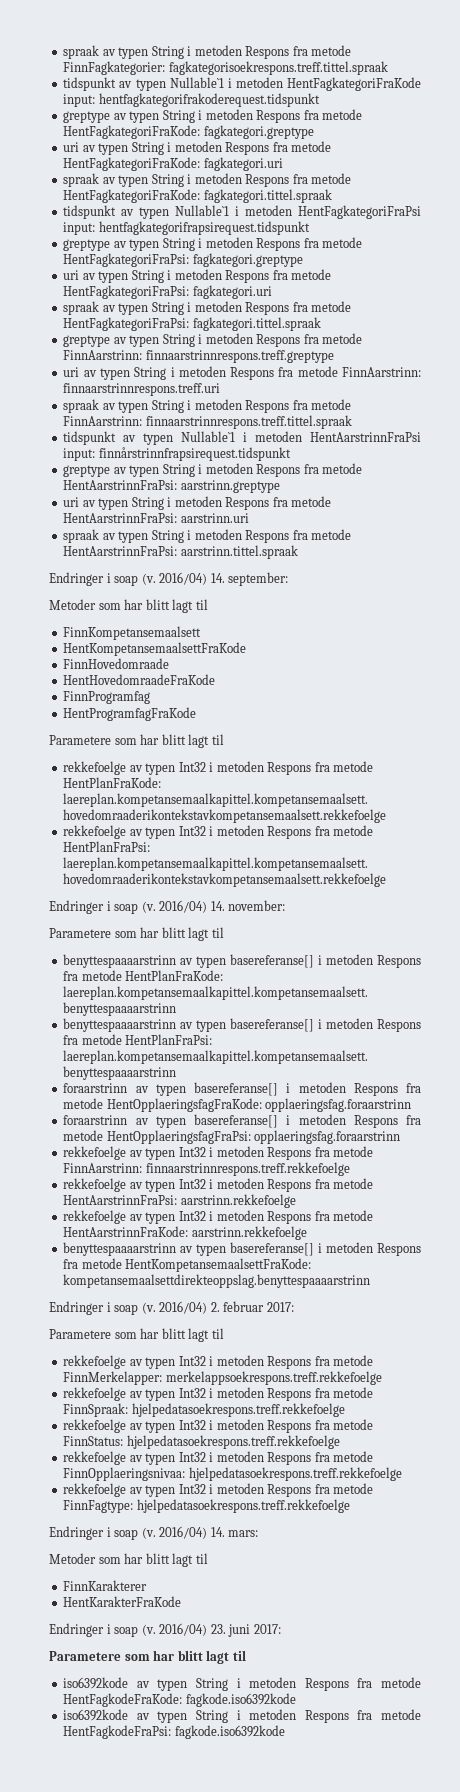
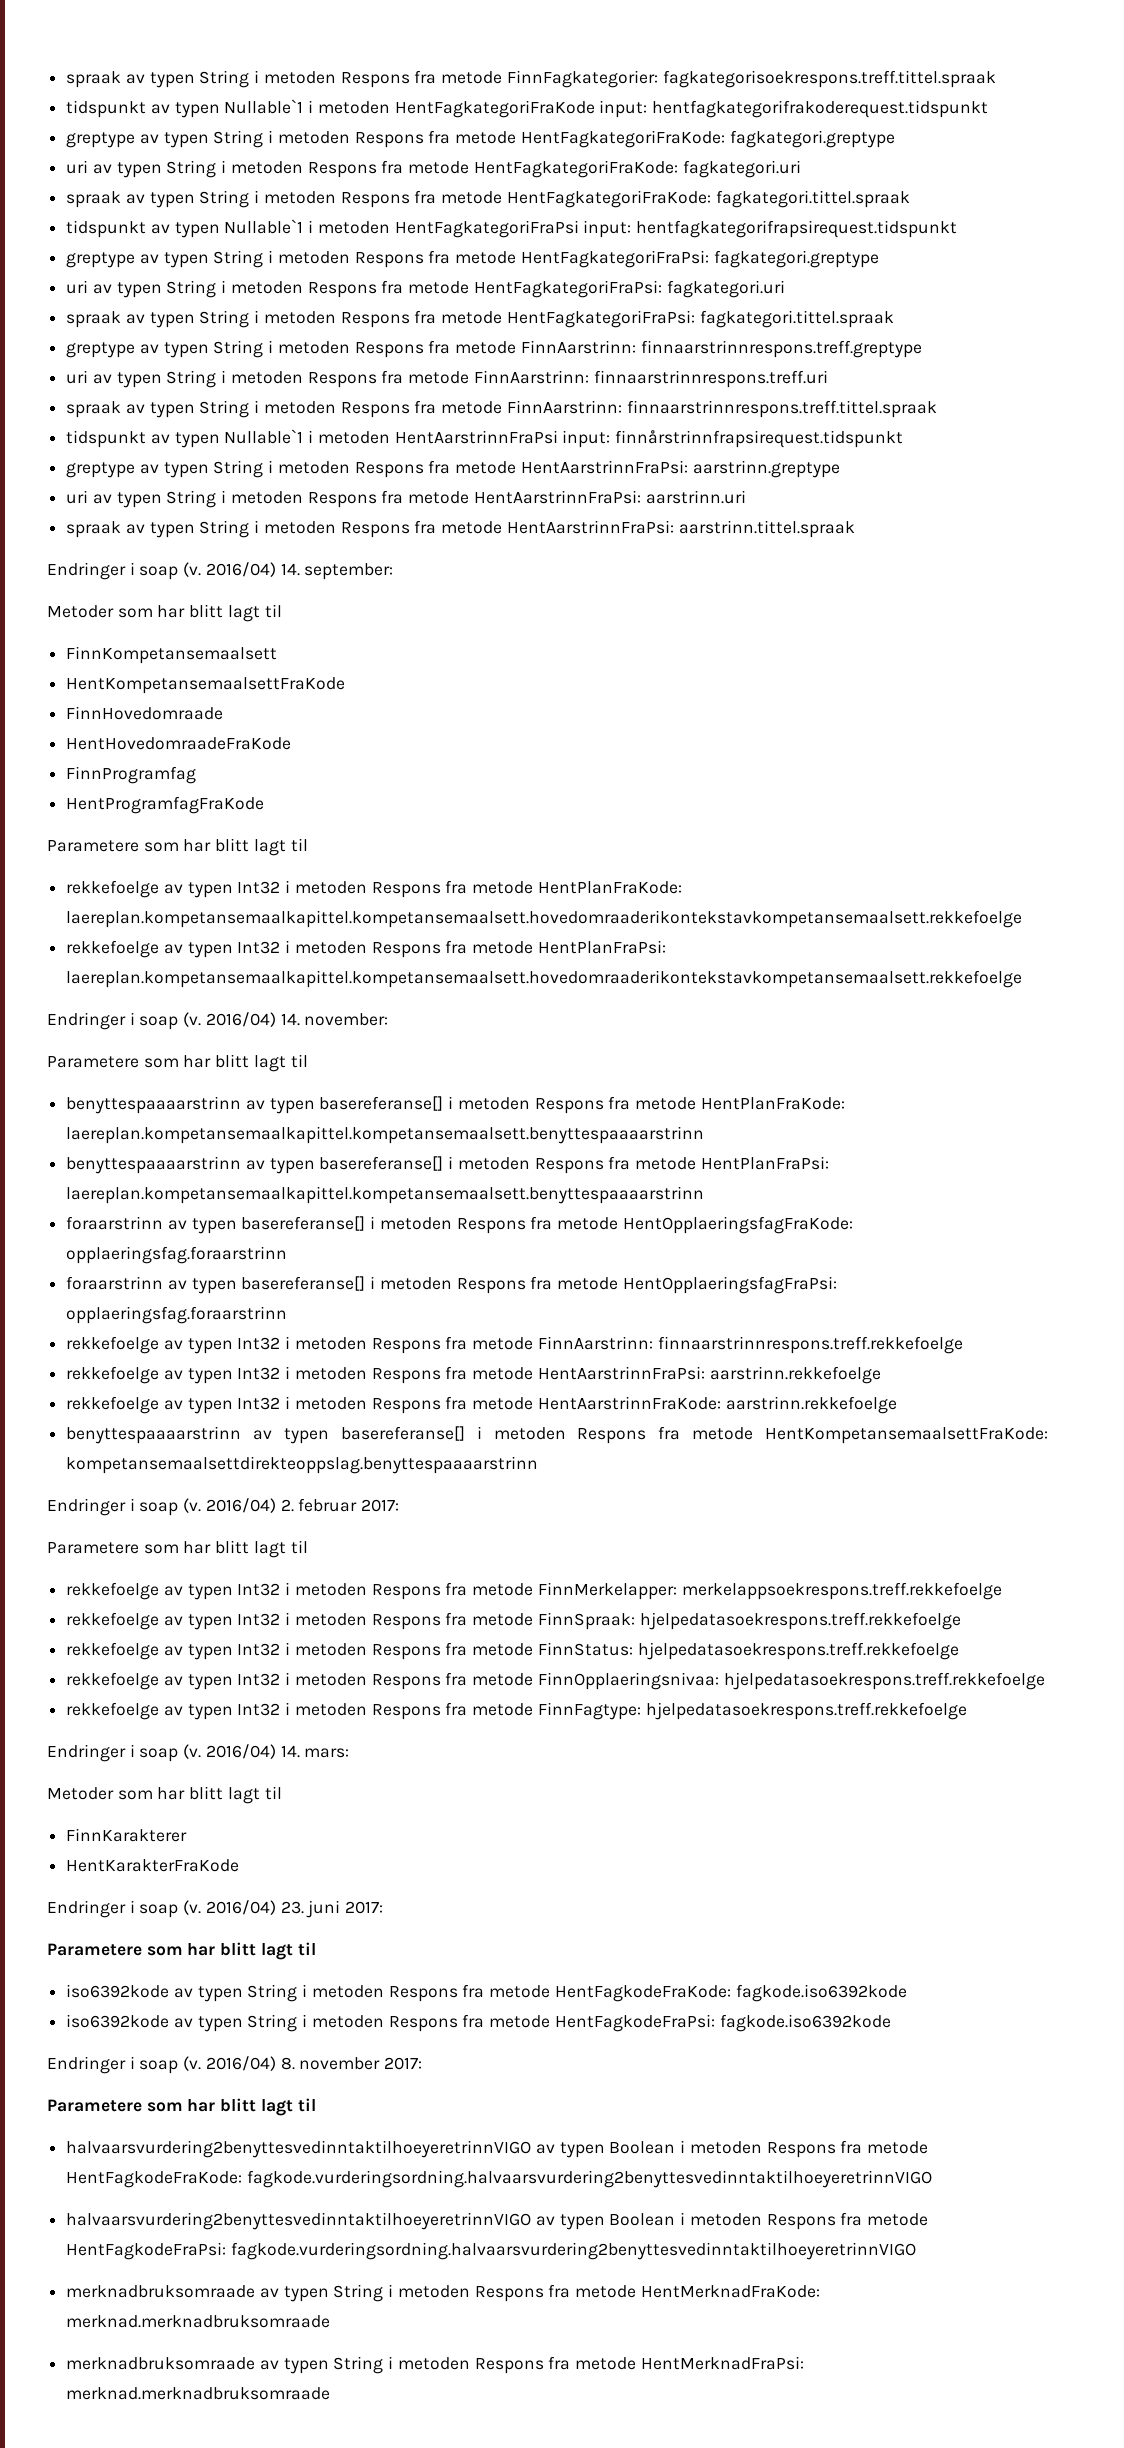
+ Endringer i soap (v. 2016/04) 8. november 2017:
+ Parametere som har blitt lagt til
+ halvaarsvurdering2benyttesvedinntaktilhoeyeretrinnVIGO av typen Boolean i metoden Respons fra metode HentFagkodeFraKode: fagkode.vurderingsordning.halvaarsvurdering2benyttesvedinntaktilhoeyeretrinnVIGO
+ halvaarsvurdering2benyttesvedinntaktilhoeyeretrinnVIGO av typen Boolean i metoden Respons fra metode HentFagkodeFraPsi: fagkode.vurderingsordning.halvaarsvurdering2benyttesvedinntaktilhoeyeretrinnVIGO
+ merknadbruksomraade av typen String i metoden Respons fra metode HentMerknadFraKode: merknad.merknadbruksomraade
+ merknadbruksomraade av typen String i metoden Respons fra metode HentMerknadFraPsi: merknad.merknadbruksomraade

